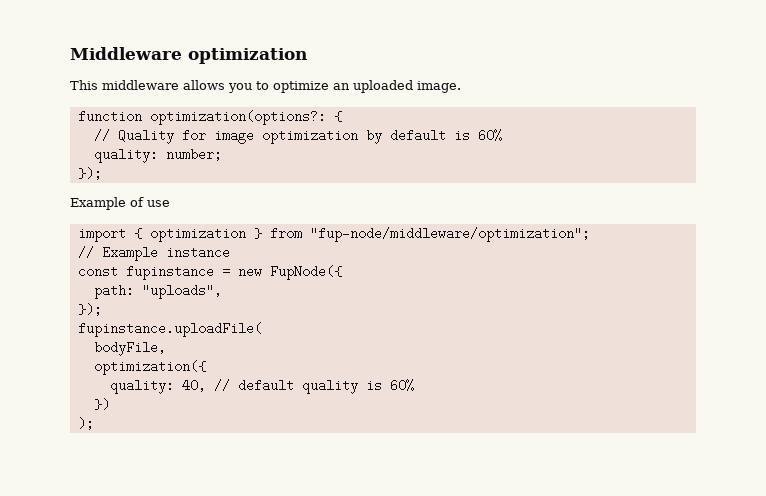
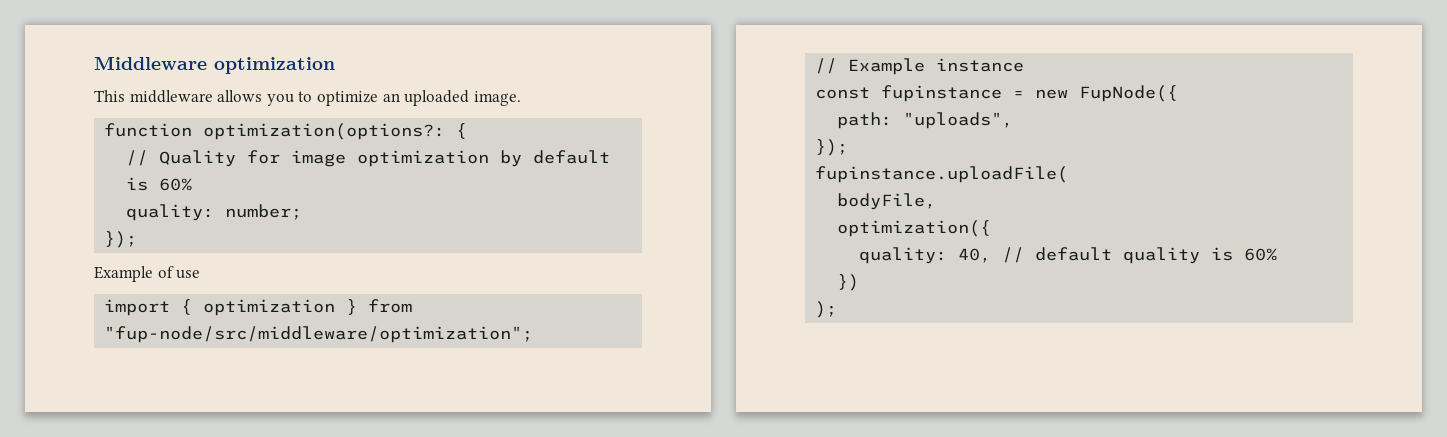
- import { optimization } from "fup-node/middleware/optimization";
+ import { optimization } from "fup-node/src/middleware/optimization";

